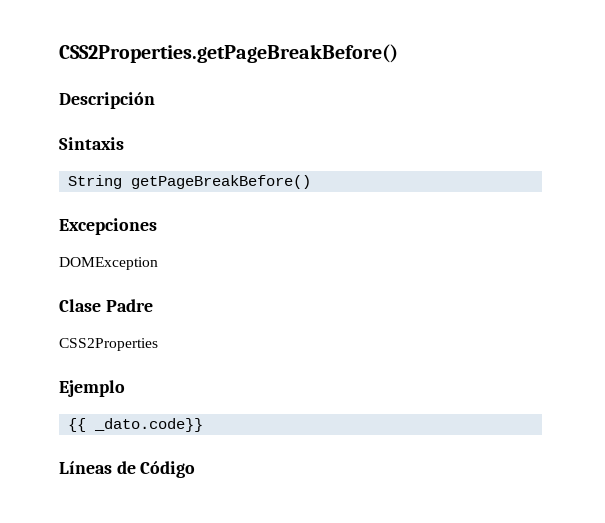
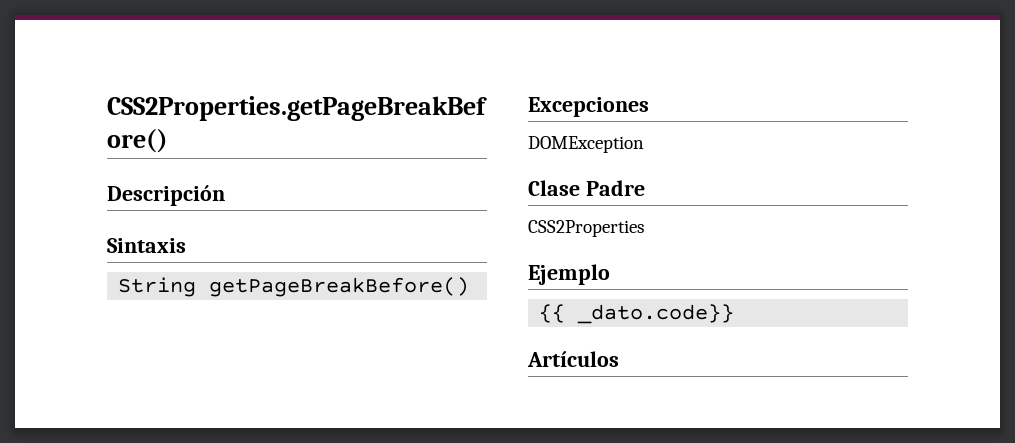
- Líneas de Código
+ Artículos

